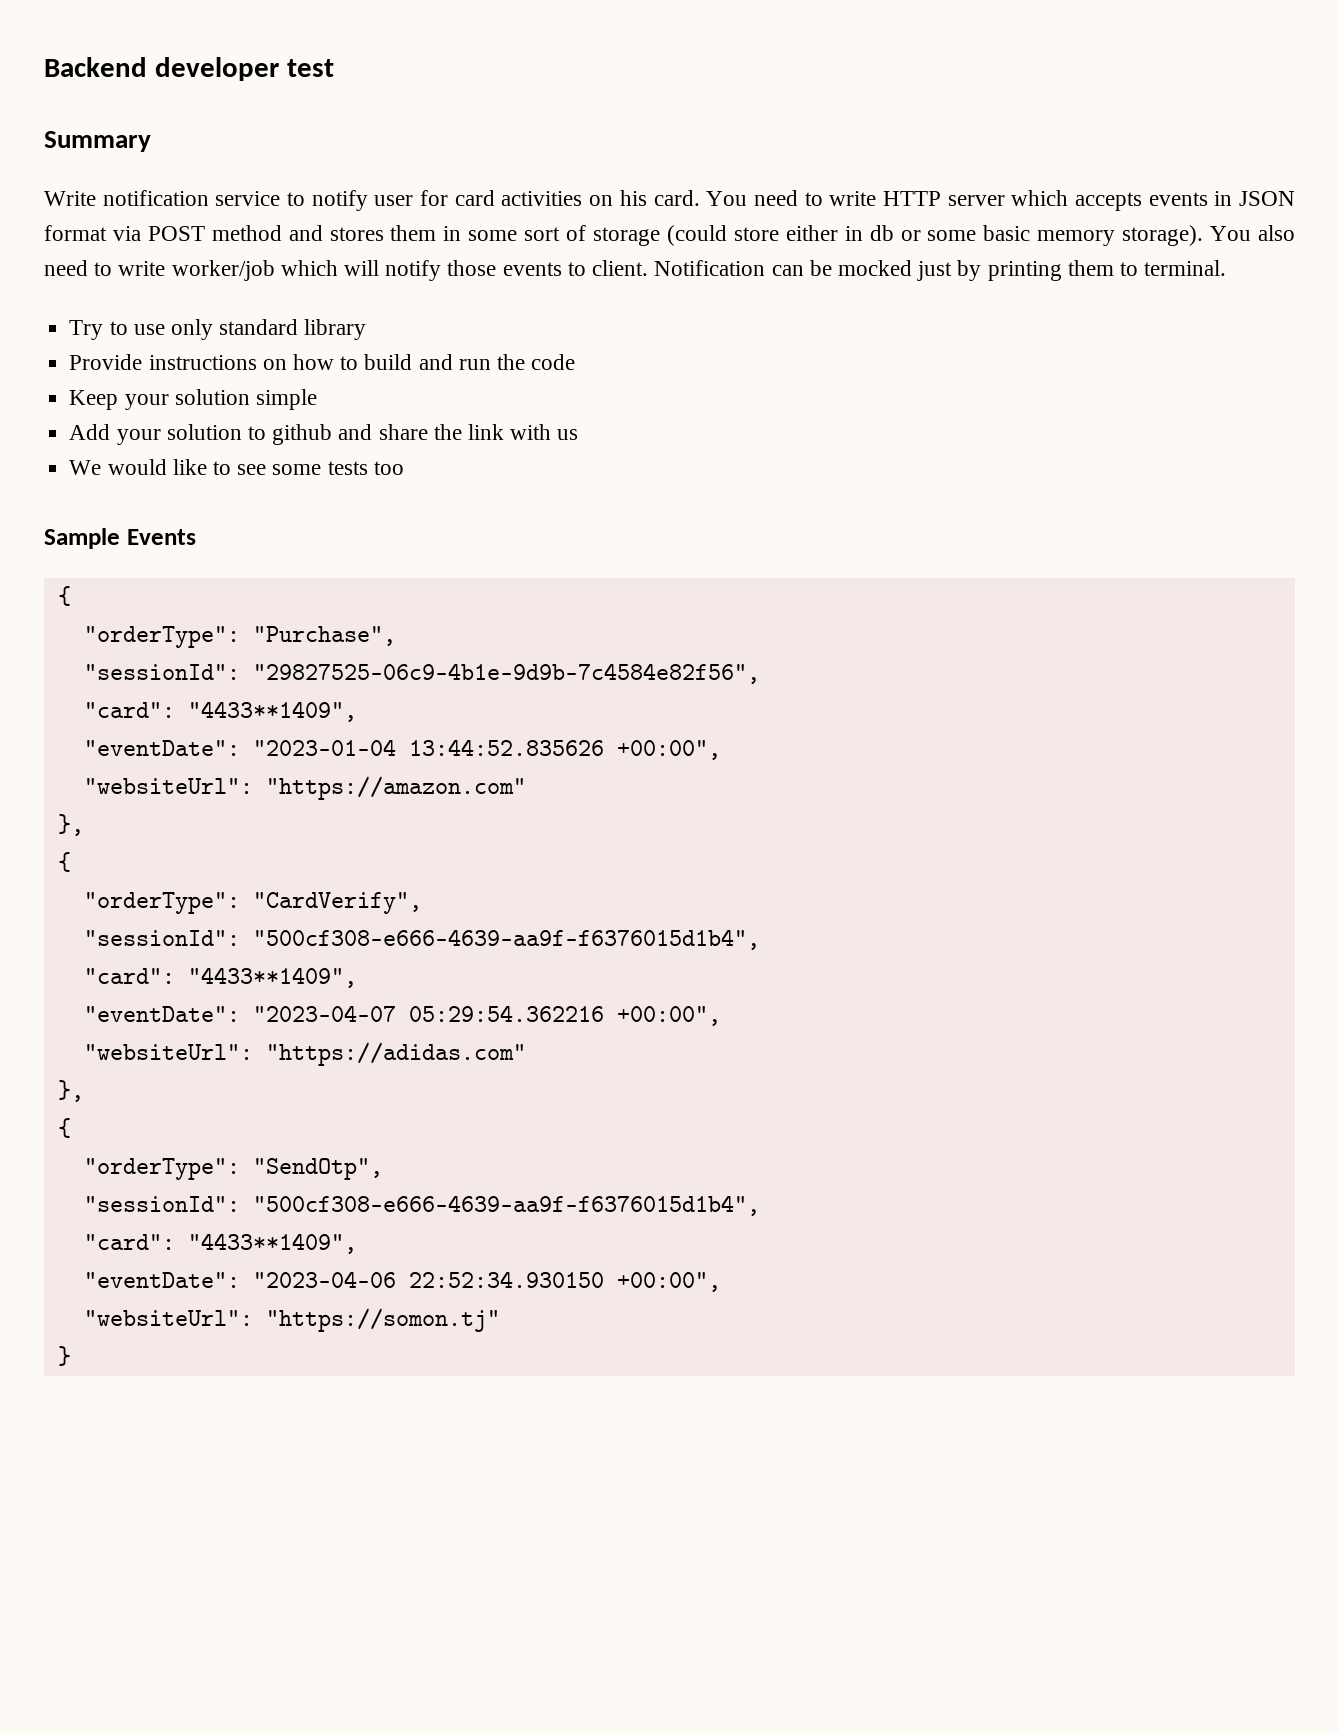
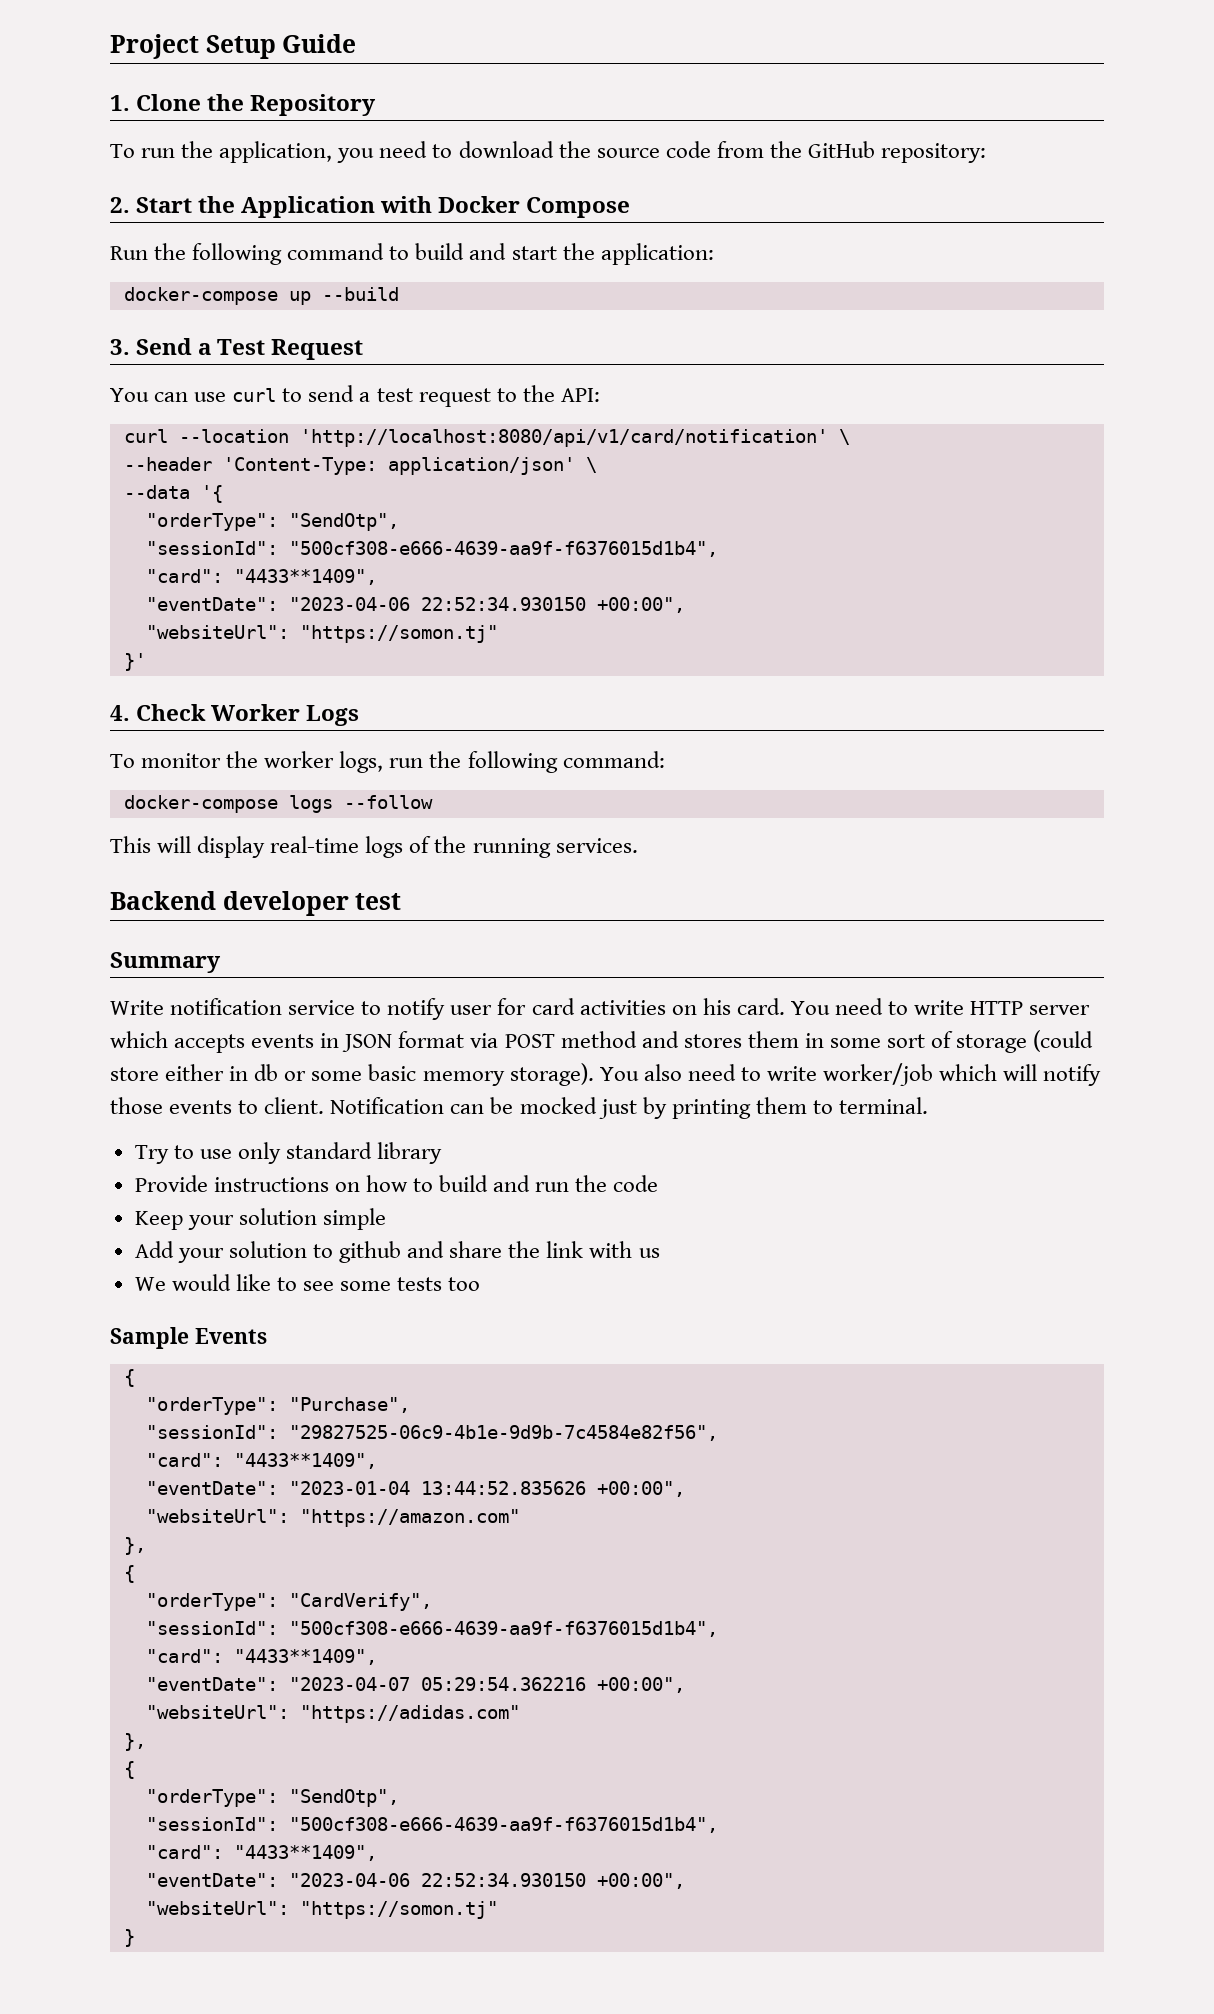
+ Project Setup Guide
+ 1. Clone the Repository
+ To run the application, you need to download the source code from the GitHub repository:
+ 2. Start the Application with Docker Compose
+ Run the following command to build and start the application:
+ docker-compose up --build
+ 3. Send a Test Request
+ You can use curl to send a test request to the API:
+ curl --location 'http://localhost:8080/api/v1/card/notification' \
+ --header 'Content-Type: application/json' \
+ --data '{
+ "orderType": "SendOtp",
+ "sessionId": "500cf308-e666-4639-aa9f-f6376015d1b4",
+ "card": "4433**1409",
+ "eventDate": "2023-04-06 22:52:34.930150 +00:00",
+ "websiteUrl": "https://somon.tj"
+ }'
+ 4. Check Worker Logs
+ To monitor the worker logs, run the following command:
+ docker-compose logs --follow
+ This will display real-time logs of the running services.

